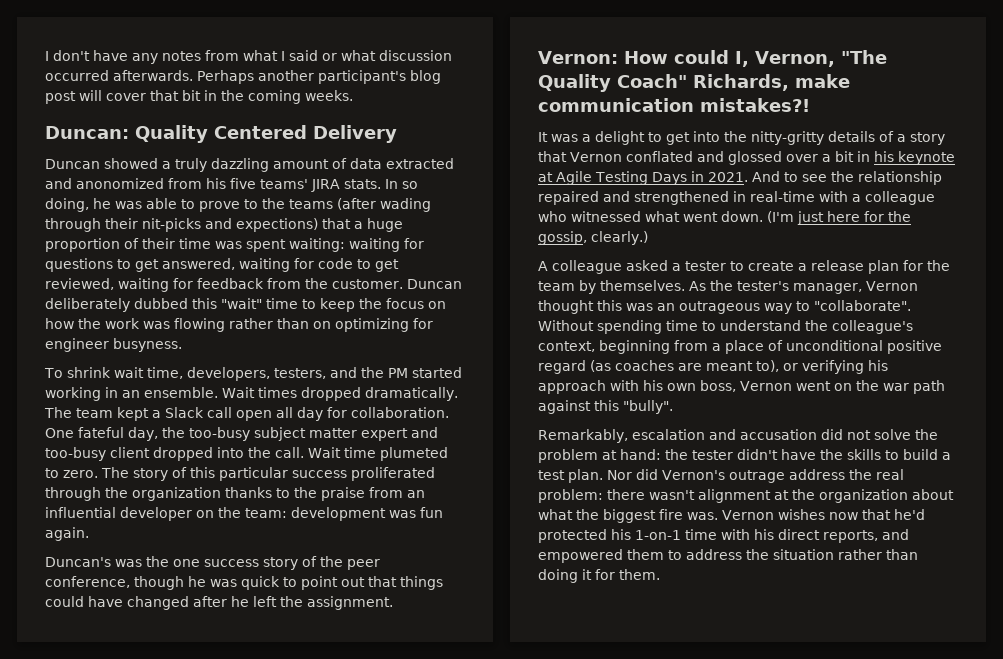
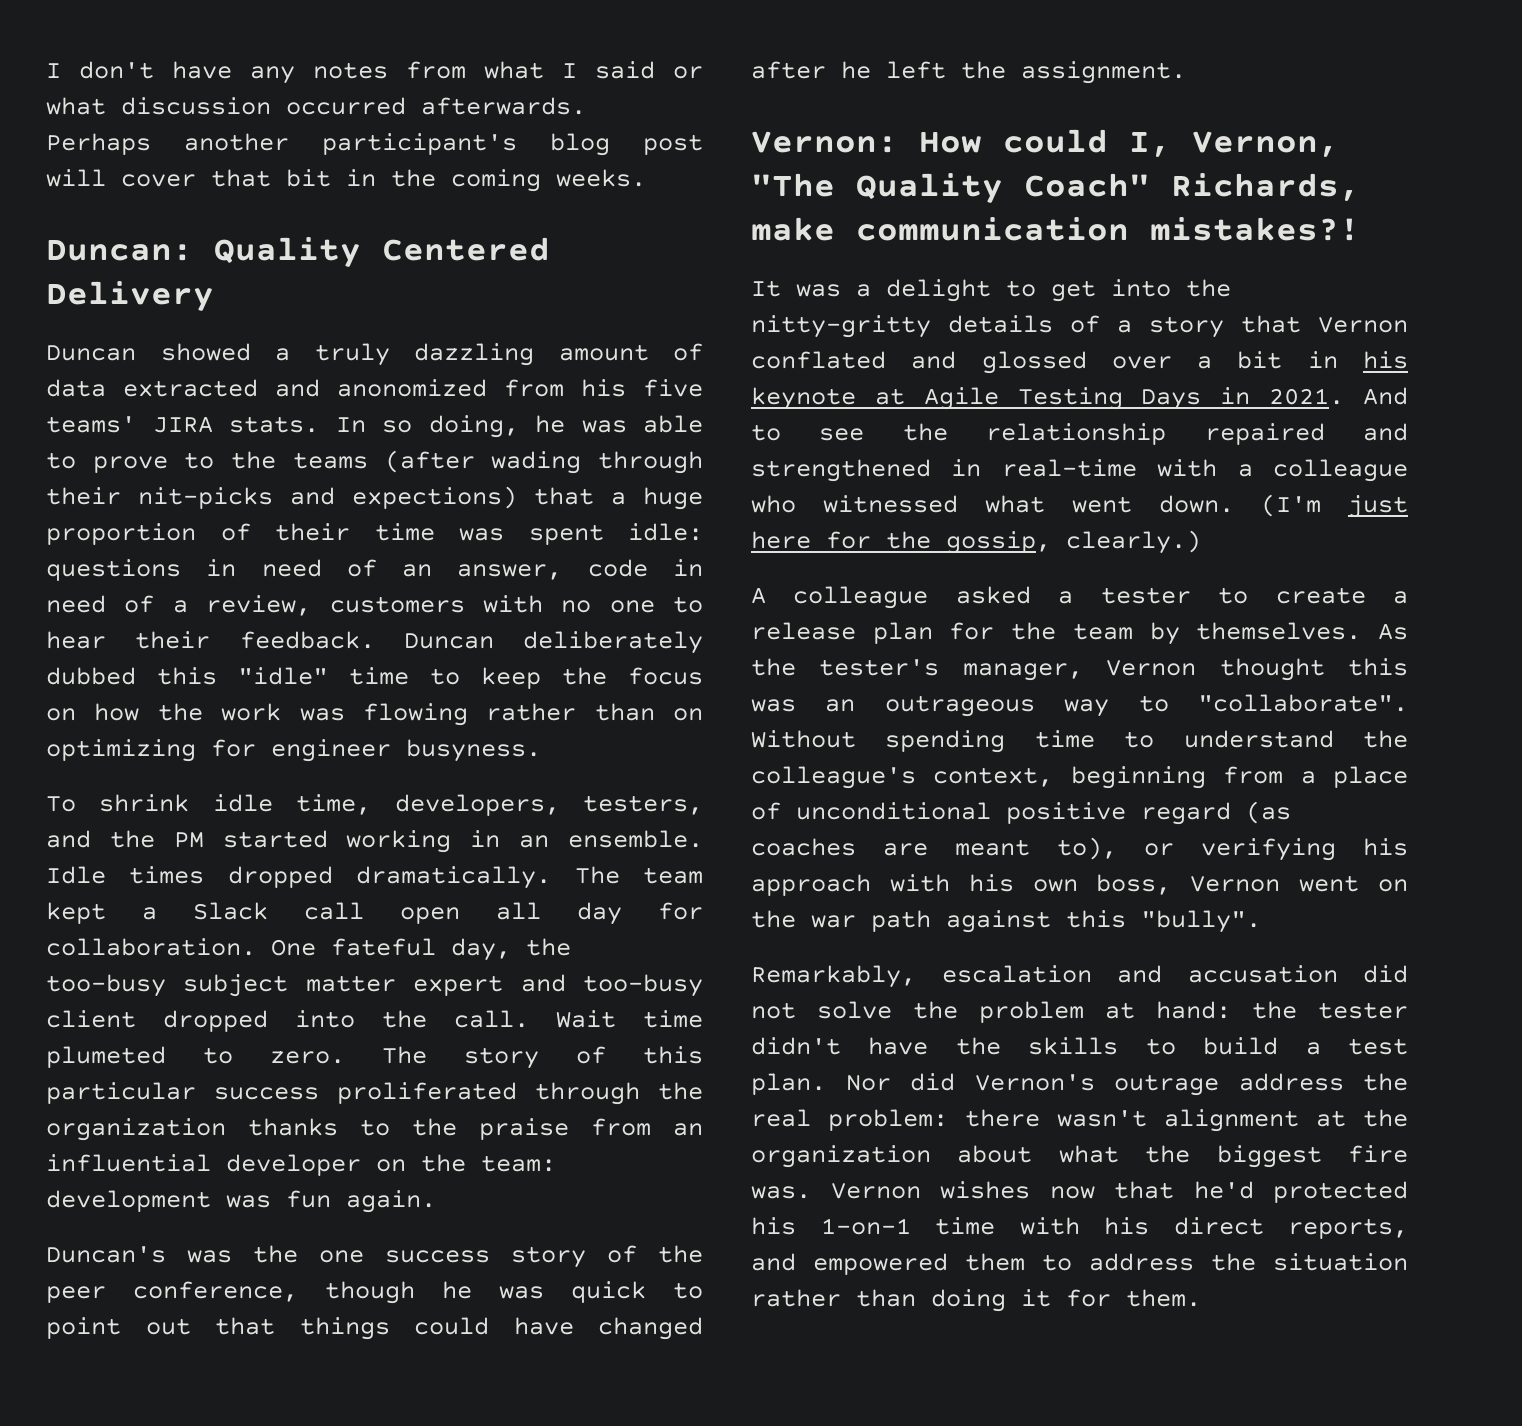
- In so doing, he was able to prove to the teams (after wading through their nit-picks and expections) that a huge proportion of their time was spent waiting: waiting for questions to get answered, waiting for code to get reviewed, waiting for feedback from the customer.
+ In so doing, he was able to prove to the teams (after wading through their nit-picks and expections) that a huge proportion of their time was spent idle: questions in need of an answer, code in need of a review, customers with no one to hear their feedback.
- Duncan deliberately dubbed this "wait" time to keep the focus on how the work was flowing rather than on optimizing for engineer busyness.
+ Duncan deliberately dubbed this "idle" time to keep the focus on how the work was flowing rather than on optimizing for engineer busyness.
- To shrink wait time, developers, testers, and the PM started working in an ensemble.
+ To shrink idle time, developers, testers, and the PM started working in an ensemble.
- Wait times dropped dramatically.
+ Idle times dropped dramatically.

